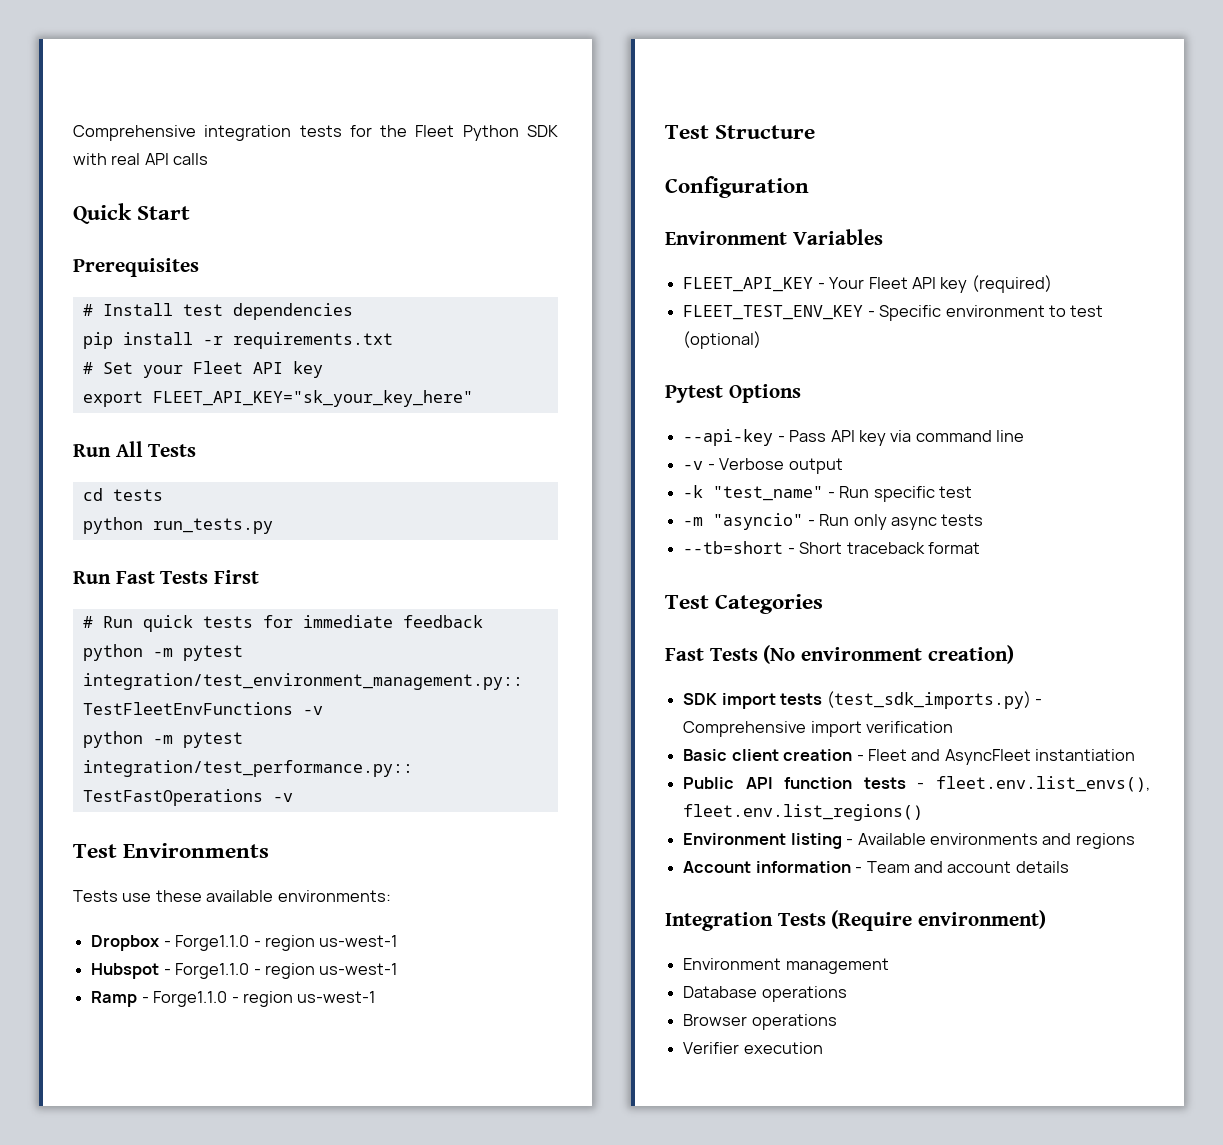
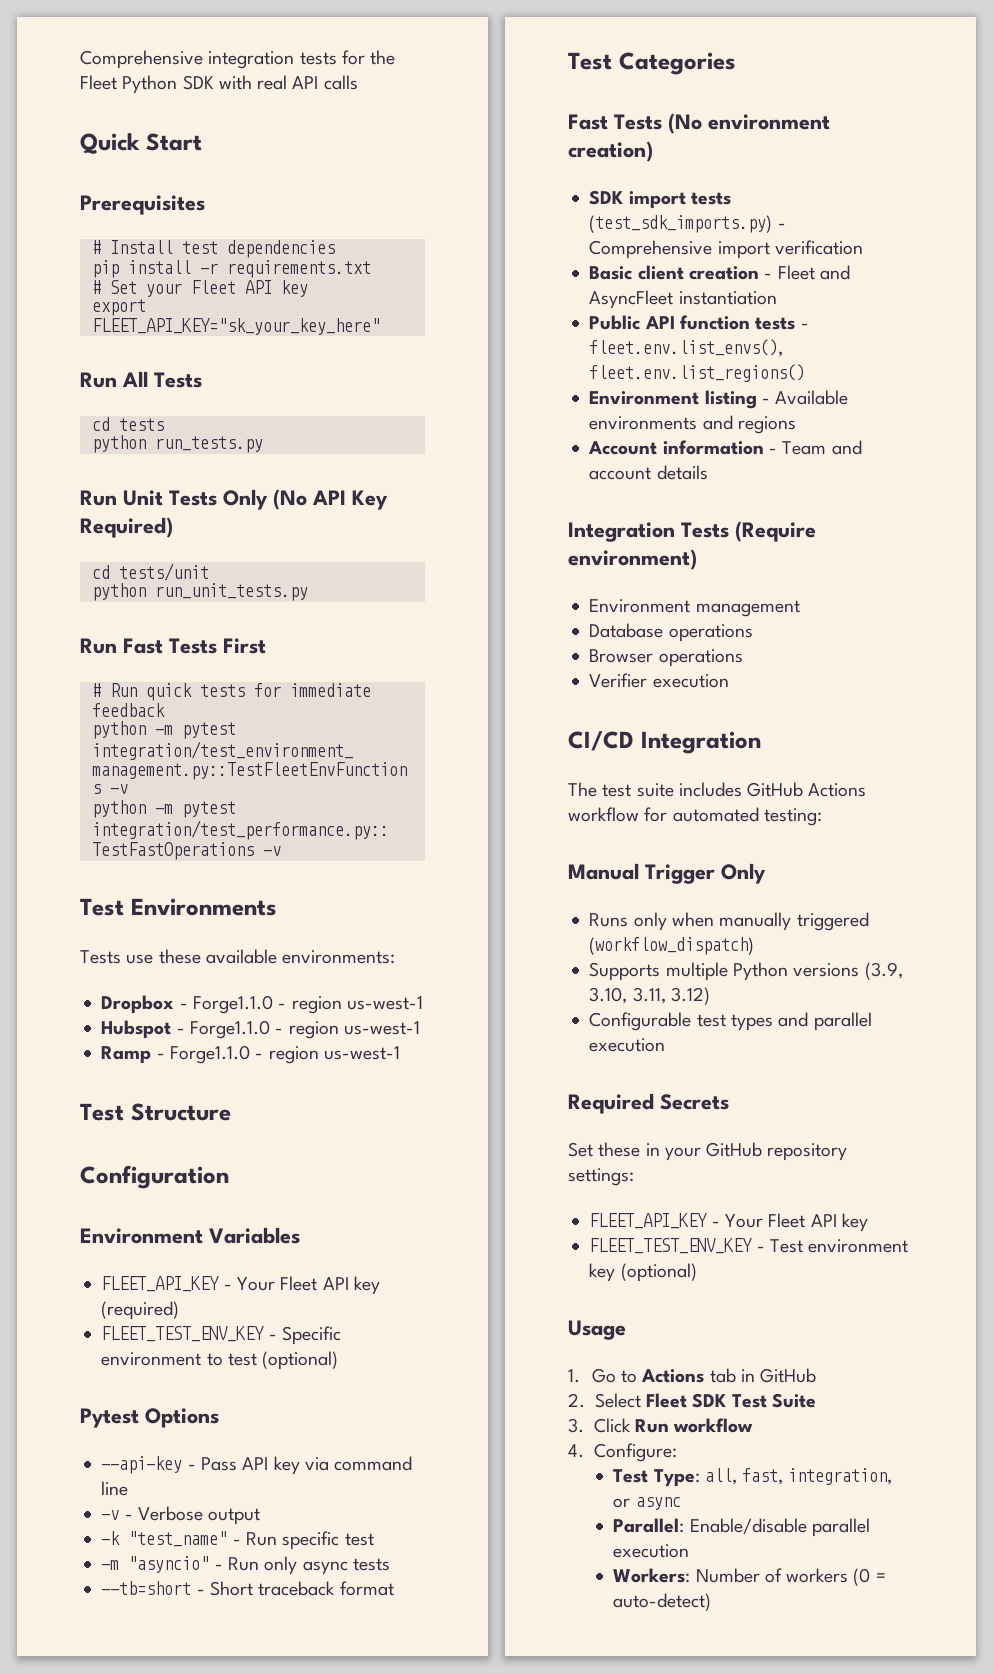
+ Run Unit Tests Only (No API Key Required)
+ cd tests/unit
+ python run_unit_tests.py
+ CI/CD Integration
+ The test suite includes GitHub Actions workflow for automated testing:
+ Manual Trigger Only
+ Runs only when manually triggered (workflow_dispatch)
+ Supports multiple Python versions (3.9, 3.10, 3.11, 3.12)
+ Configurable test types and parallel execution
+ Required Secrets
+ Set these in your GitHub repository settings:
+ FLEET_API_KEY - Your Fleet API key
+ FLEET_TEST_ENV_KEY - Test environment key (optional)
+ Usage
+ 1. Go to Actions tab in GitHub
+ 2. Select Fleet SDK Test Suite
+ 3. Click Run workflow
+ 4. Configure:
+ Test Type: all, fast, integration, or async
+ Parallel: Enable/disable parallel execution
+ Workers: Number of workers (0 = auto-detect)

